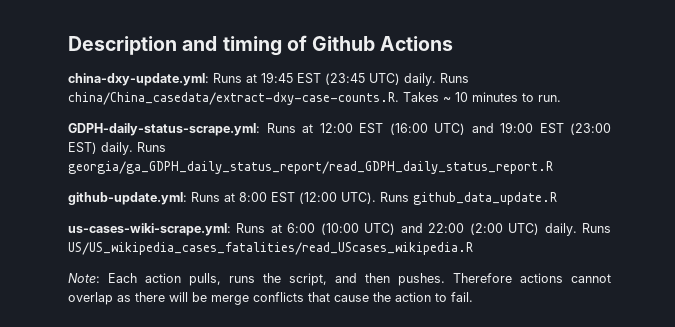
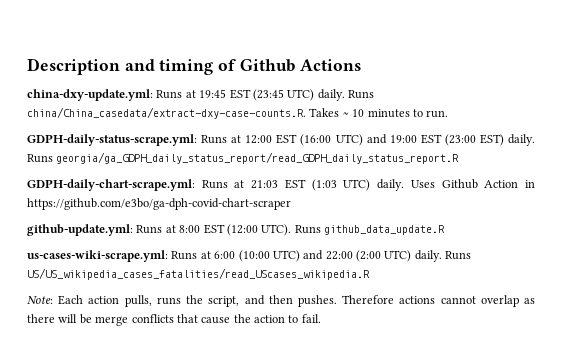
+ GDPH-daily-chart-scrape.yml: Runs at 21:03 EST (1:03 UTC) daily. Uses Github Action in https://github.com/e3bo/ga-dph-covid-chart-scraper

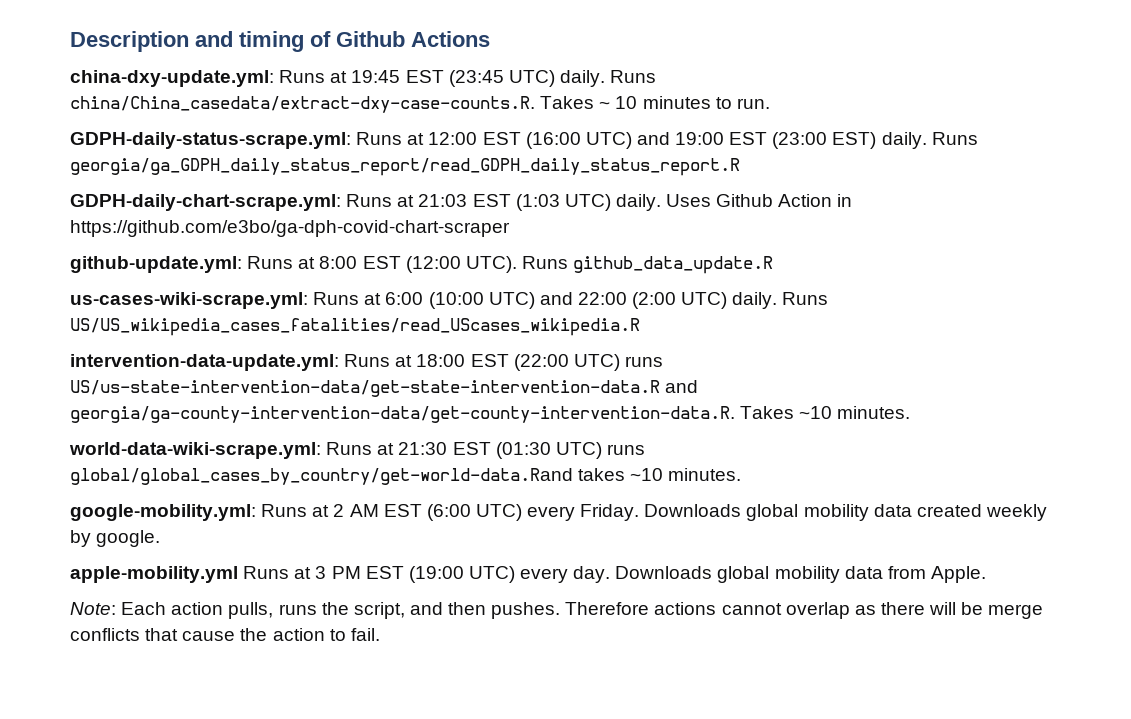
+ intervention-data-update.yml: Runs at 18:00 EST (22:00 UTC) runs US/us-state-intervention-data/get-state-intervention-data.R and georgia/ga-county-intervention-data/get-county-intervention-data.R. Takes ~10 minutes.
+ world-data-wiki-scrape.yml: Runs at 21:30 EST (01:30 UTC) runs global/global_cases_by_country/get-world-data.Rand takes ~10 minutes.
+ google-mobility.yml: Runs at 2 AM EST (6:00 UTC) every Friday. Downloads global mobility data created weekly by google.
+ apple-mobility.yml Runs at 3 PM EST (19:00 UTC) every day. Downloads global mobility data from Apple.

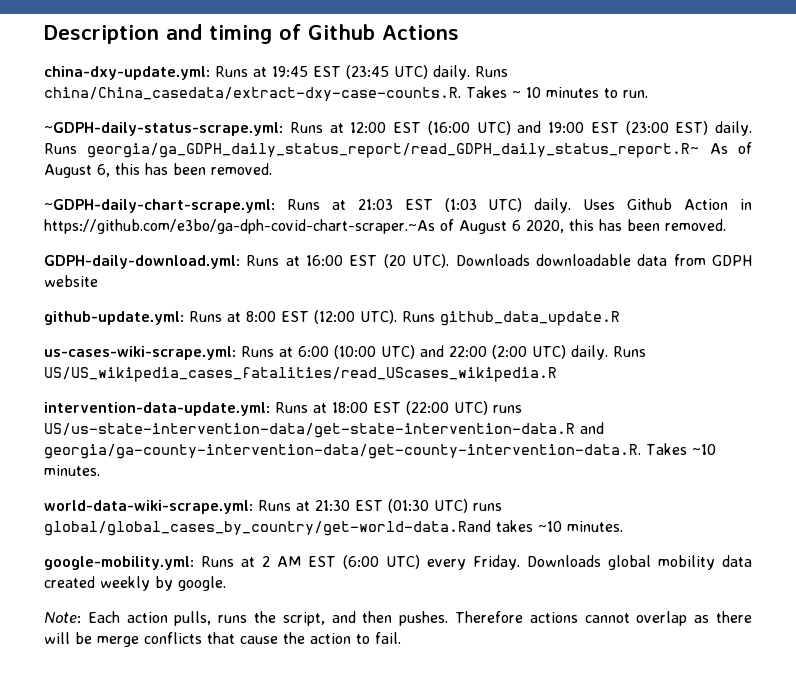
- GDPH-daily-status-scrape.yml: Runs at 12:00 EST (16:00 UTC) and 19:00 EST (23:00 EST) daily.
+ ~GDPH-daily-status-scrape.yml: Runs at 12:00 EST (16:00 UTC) and 19:00 EST (23:00 EST) daily.
- Runs georgia/ga_GDPH_daily_status_report/read_GDPH_daily_status_report.R
- GDPH-daily-chart-scrape.yml: Runs at 21:03 EST (1:03 UTC) daily.
+ Runs georgia/ga_GDPH_daily_status_report/read_GDPH_daily_status_report.R~ As of August 6, this has been removed.
+ ~GDPH-daily-chart-scrape.yml: Runs at 21:03 EST (1:03 UTC) daily.
- Uses Github Action in https://github.com/e3bo/ga-dph-covid-chart-scraper
+ Uses Github Action in https://github.com/e3bo/ga-dph-covid-chart-scraper.~As of August 6 2020, this has been removed.
+ GDPH-daily-download.yml: Runs at 16:00 EST (20 UTC). Downloads downloadable data from GDPH website
- apple-mobility.yml Runs at 3 PM EST (19:00 UTC) every day. Downloads global mobility data from Apple.

